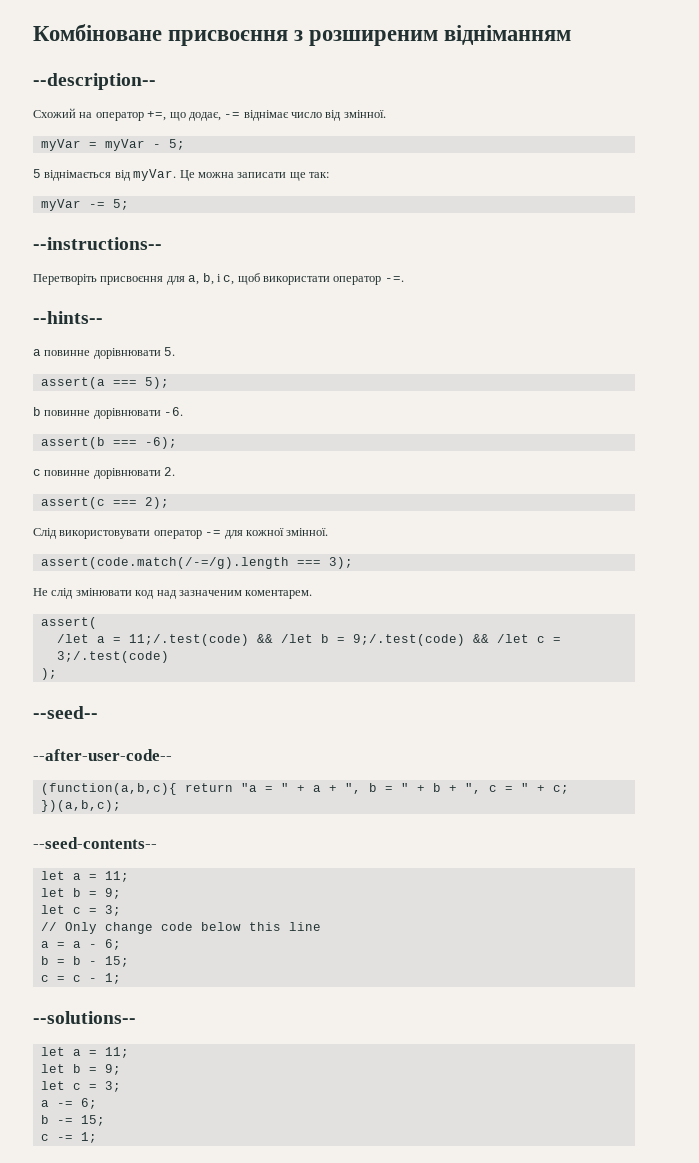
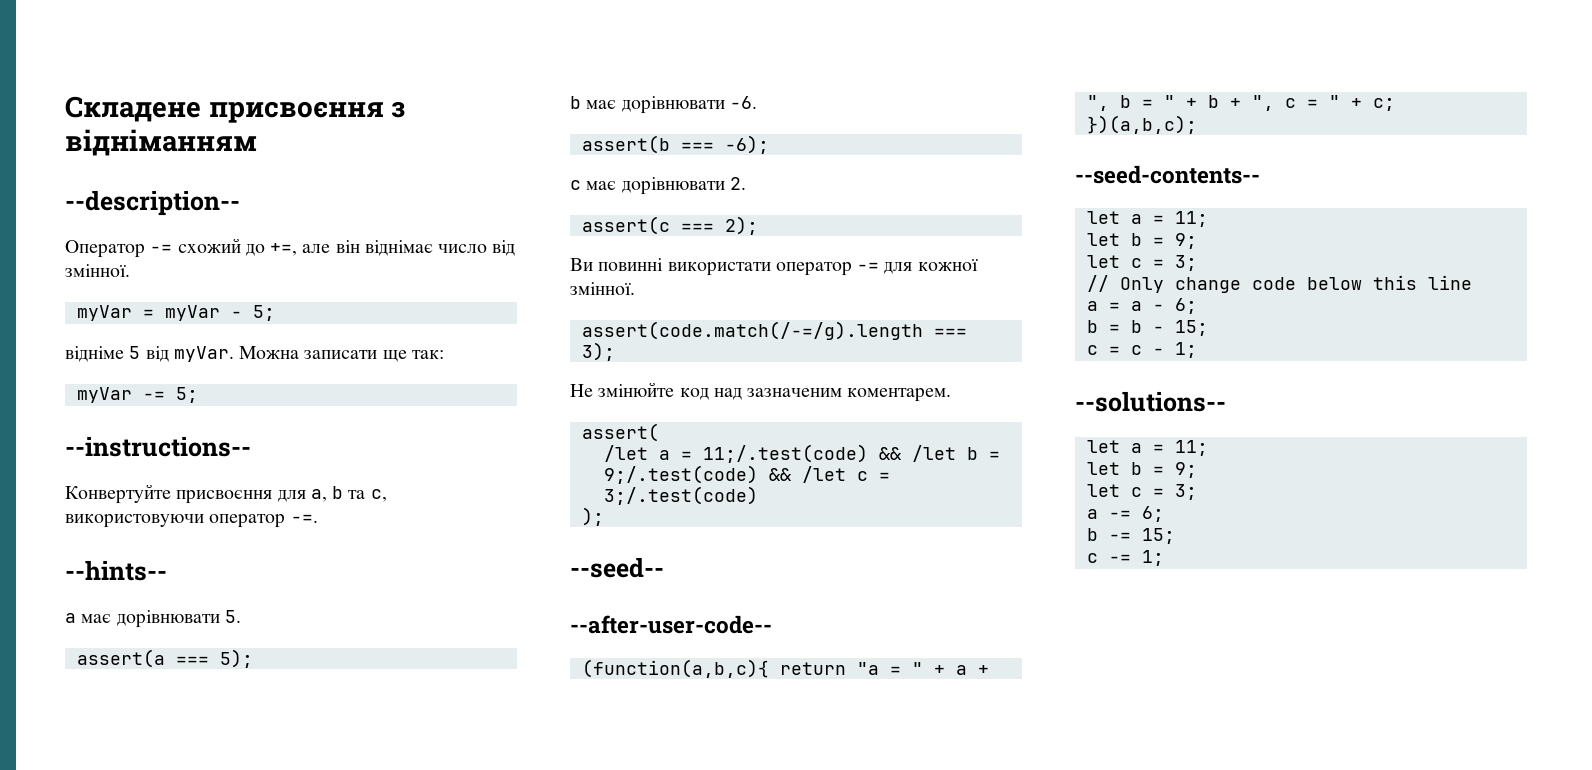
- Комбіноване присвоєння з розширеним відніманням
+ Складене присвоєння з відніманням
- Схожий на оператор +=, що додає, -= віднімає число від змінної.
+ Оператор -= схожий до +=, але він віднімає число від змінної.
- 5 віднімається від myVar. Це можна записати ще так:
+ відніме 5 від myVar. Можна записати ще так:
- Перетворіть присвоєння для a, b, і c, щоб використати оператор -=.
+ Конвертуйте присвоєння для a, b та c, використовуючи оператор -=.
- a повинне дорівнювати 5.
+ a має дорівнювати 5.
- b повинне дорівнювати -6.
+ b має дорівнювати -6.
- c повинне дорівнювати 2.
+ c має дорівнювати 2.
- Слід використовувати оператор -= для кожної змінної.
+ Ви повинні використати оператор -= для кожної змінної.
- Не слід змінювати код над зазначеним коментарем.
+ Не змінюйте код над зазначеним коментарем.

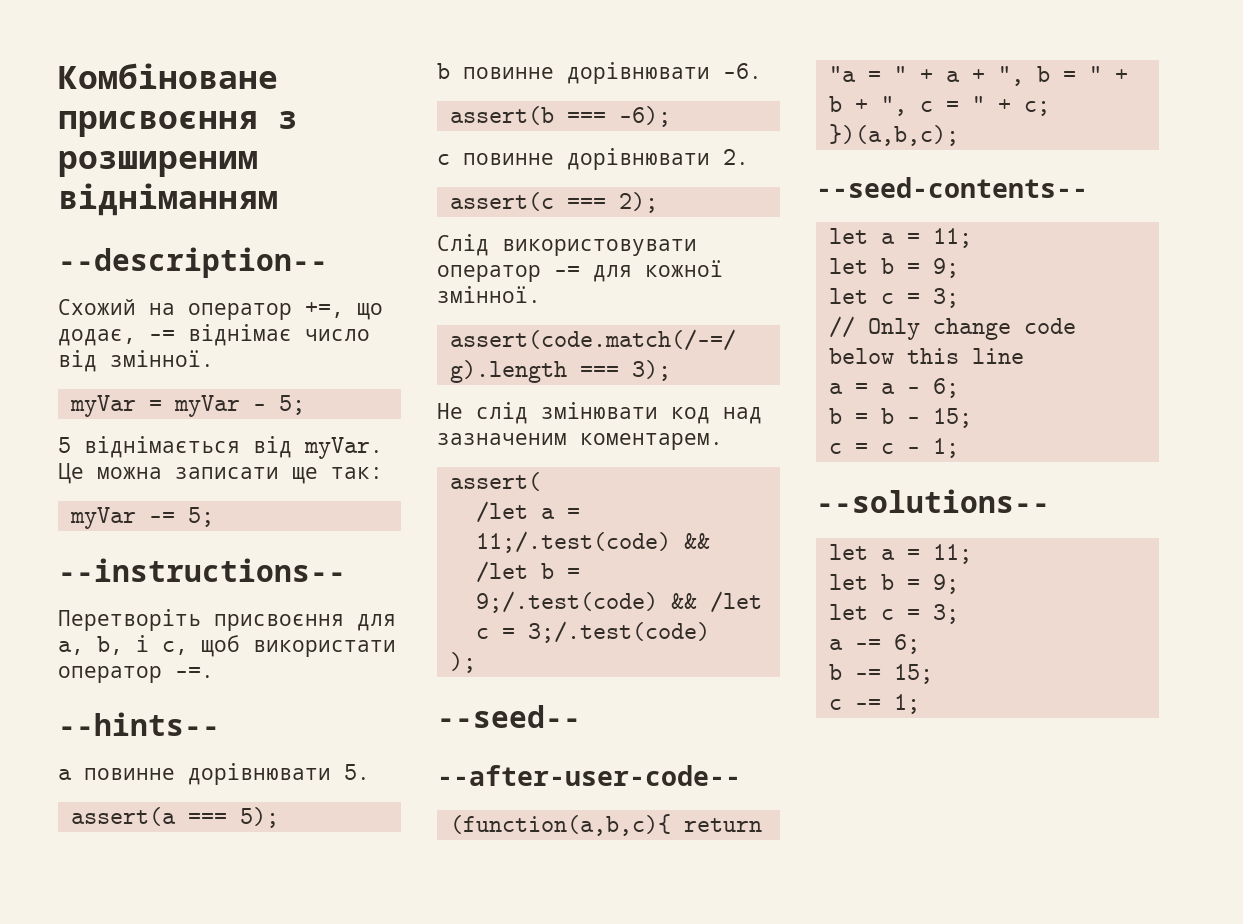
- Складене присвоєння з відніманням
+ Комбіноване присвоєння з розширеним відніманням
- Оператор -= схожий до +=, але він віднімає число від змінної.
+ Схожий на оператор +=, що додає, -= віднімає число від змінної.
- відніме 5 від myVar. Можна записати ще так:
+ 5 віднімається від myVar. Це можна записати ще так:
- Конвертуйте присвоєння для a, b та c, використовуючи оператор -=.
+ Перетворіть присвоєння для a, b, і c, щоб використати оператор -=.
- a має дорівнювати 5.
+ a повинне дорівнювати 5.
- b має дорівнювати -6.
+ b повинне дорівнювати -6.
- c має дорівнювати 2.
+ c повинне дорівнювати 2.
- Ви повинні використати оператор -= для кожної змінної.
+ Слід використовувати оператор -= для кожної змінної.
- Не змінюйте код над зазначеним коментарем.
+ Не слід змінювати код над зазначеним коментарем.

